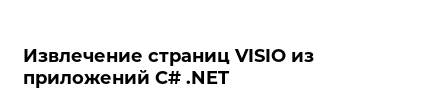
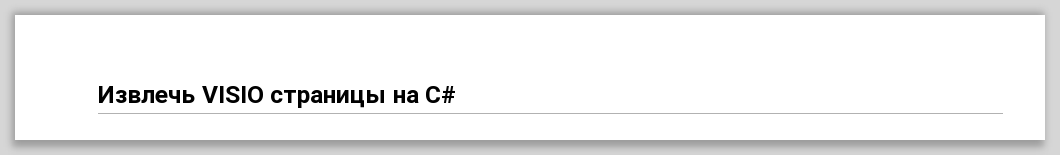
- Извлечение страниц VISIO из приложений C# .NET
+ Извлечь VISIO страницы на C#

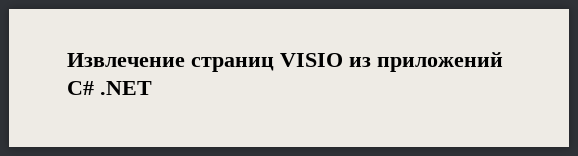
- Извлечь VISIO страницы на C#
+ Извлечение страниц VISIO из приложений C# .NET

